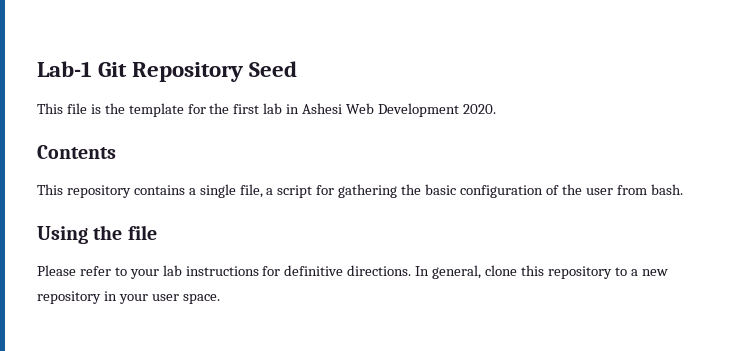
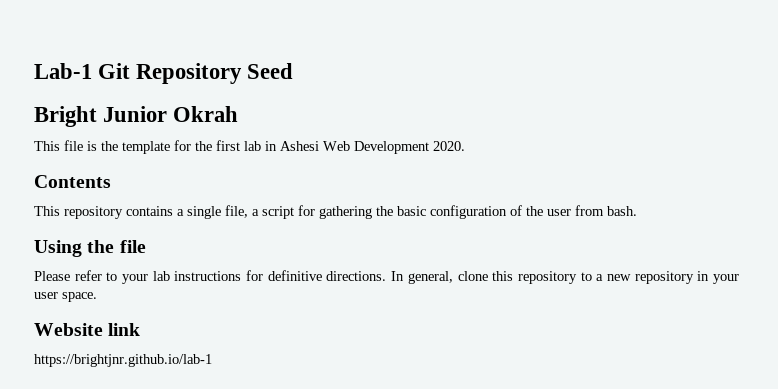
+ Bright Junior Okrah
+ Website link
+ https://brightjnr.github.io/lab-1

